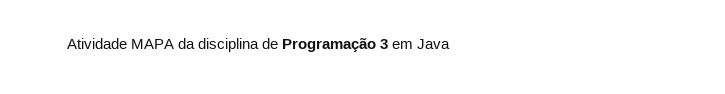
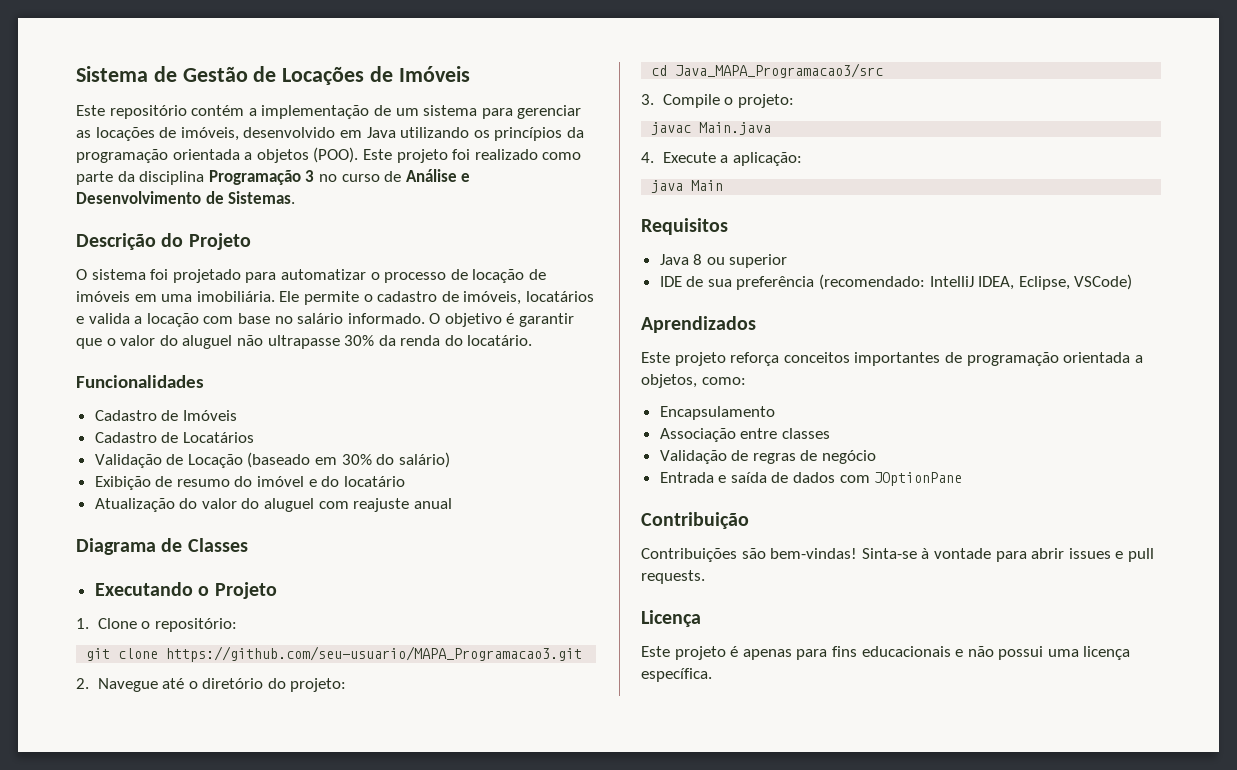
- Atividade MAPA da disciplina de Programação 3 em Java
+ Sistema de Gestão de Locações de Imóveis
+ Este repositório contém a implementação de um sistema para gerenciar as locações de imóveis, desenvolvido em Java utilizando os princípios da programação orientada a objetos (POO). Este projeto foi realizado como parte da disciplina Programação 3 no curso de Análise e Desenvolvimento de Sistemas.
+ Descrição do Projeto
+ O sistema foi projetado para automatizar o processo de locação de imóveis em uma imobiliária. Ele permite o cadastro de imóveis, locatários e valida a locação com base no salário informado. O objetivo é garantir que o valor do aluguel não ultrapasse 30% da renda do locatário.
+ Funcionalidades
+ Cadastro de Imóveis
+ Cadastro de Locatários
+ Validação de Locação (baseado em 30% do salário)
+ Exibição de resumo do imóvel e do locatário
+ Atualização do valor do aluguel com reajuste anual
+ Diagrama de Classes
+ Executando o Projeto
+ 1. Clone o repositório:
+ git clone https://github.com/seu-usuario/MAPA_Programacao3.git
+ 2. Navegue até o diretório do projeto:
+ cd Java_MAPA_Programacao3/src
+ 3. Compile o projeto:
+ javac Main.java
+ 4. Execute a aplicação:
+ java Main
+ Requisitos
+ Java 8 ou superior
+ IDE de sua preferência (recomendado: IntelliJ IDEA, Eclipse, VSCode)
+ Aprendizados
+ Este projeto reforça conceitos importantes de programação orientada a objetos, como:
+ Encapsulamento
+ Associação entre classes
+ Validação de regras de negócio
+ Entrada e saída de dados com JOptionPane
+ Contribuição
+ Contribuições são bem-vindas! Sinta-se à vontade para abrir issues e pull requests.
+ Licença
+ Este projeto é apenas para fins educacionais e não possui uma licença específica.

